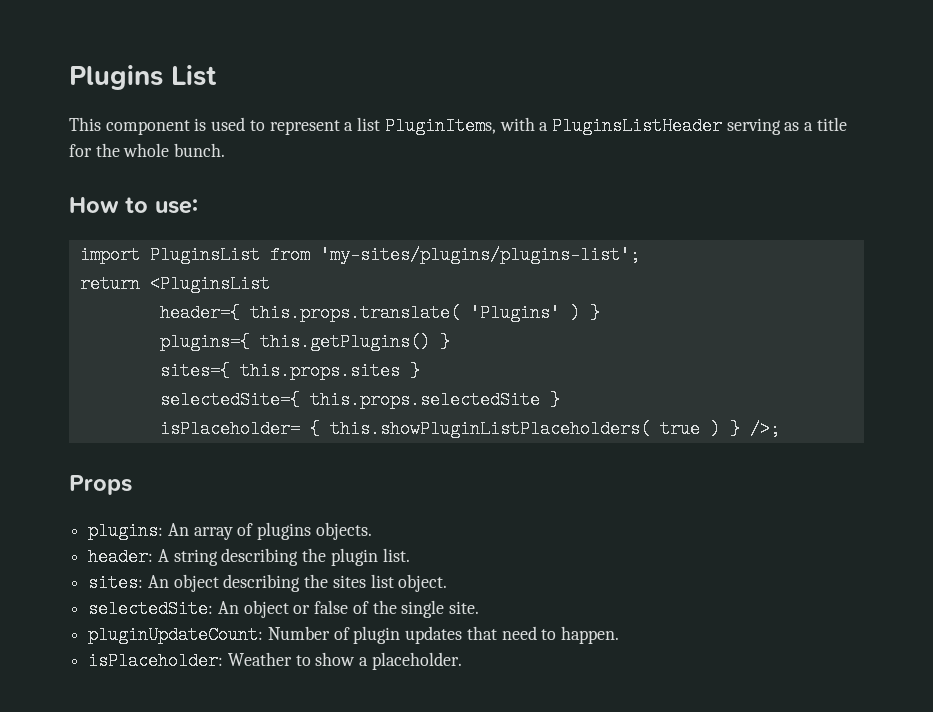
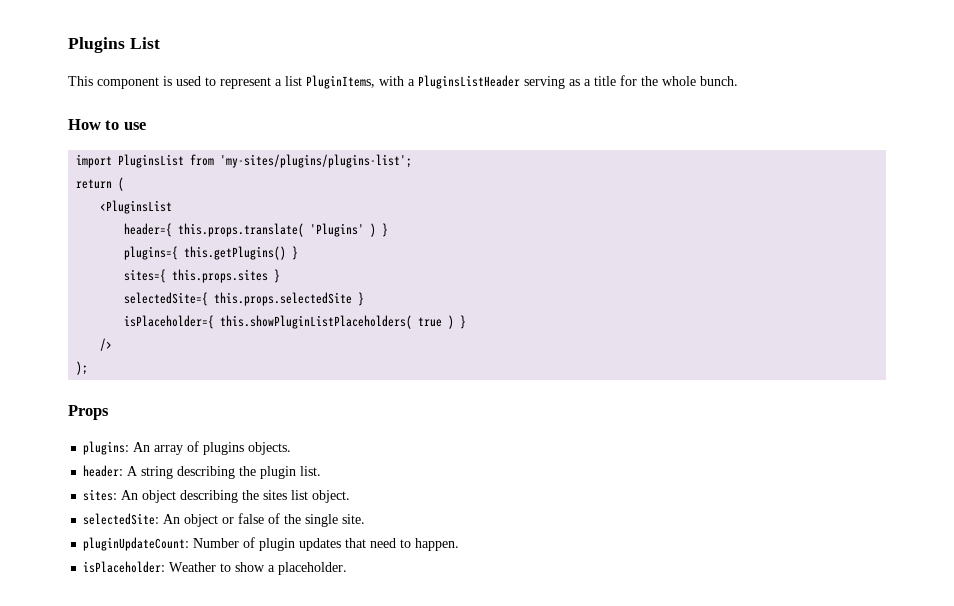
- How to use:
+ How to use
- return <PluginsList
+ return (
+ <PluginsList
- isPlaceholder= { this.showPluginListPlaceholders( true ) } />;
+ isPlaceholder={ this.showPluginListPlaceholders( true ) }
+ />
+ );

